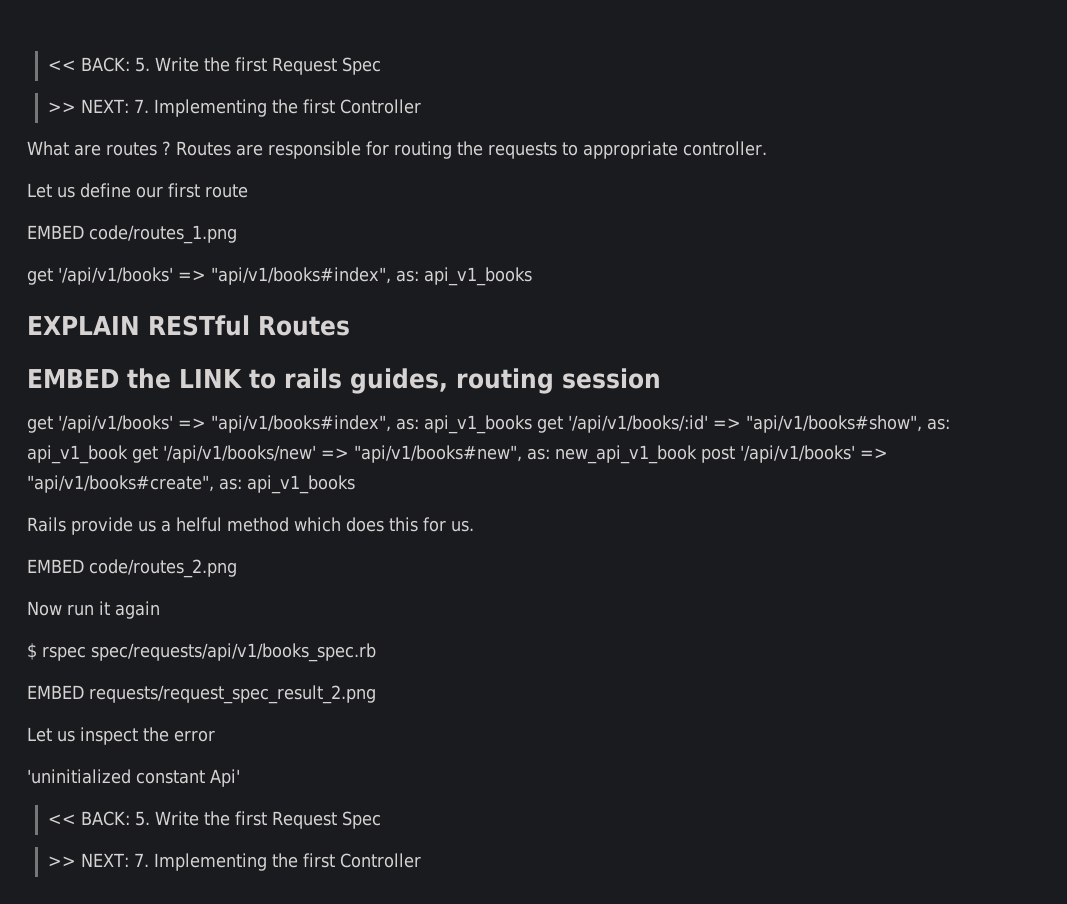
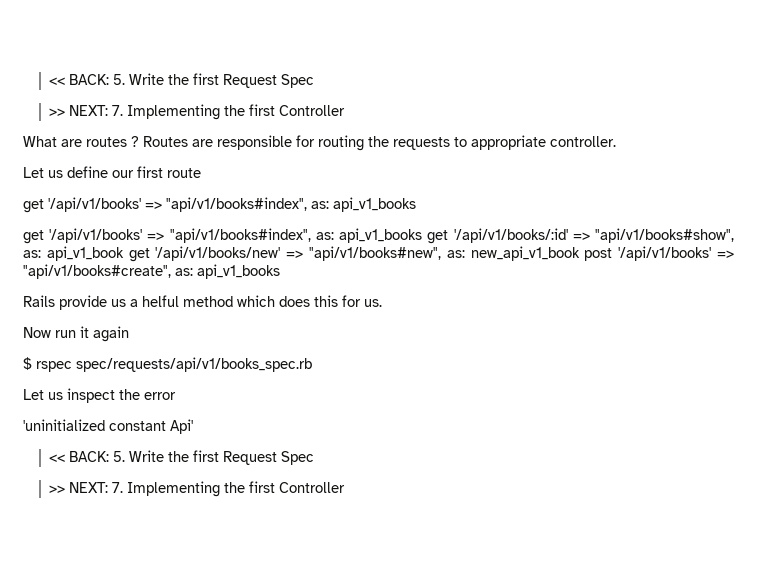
  Let us define our first route
- EMBED code/routes_1.png
  get '/api/v1/books' => "api/v1/books#index", as: api_v1_books
- EXPLAIN RESTful Routes
- EMBED the LINK to rails guides, routing session
- EMBED code/routes_2.png
- EMBED requests/request_spec_result_2.png

